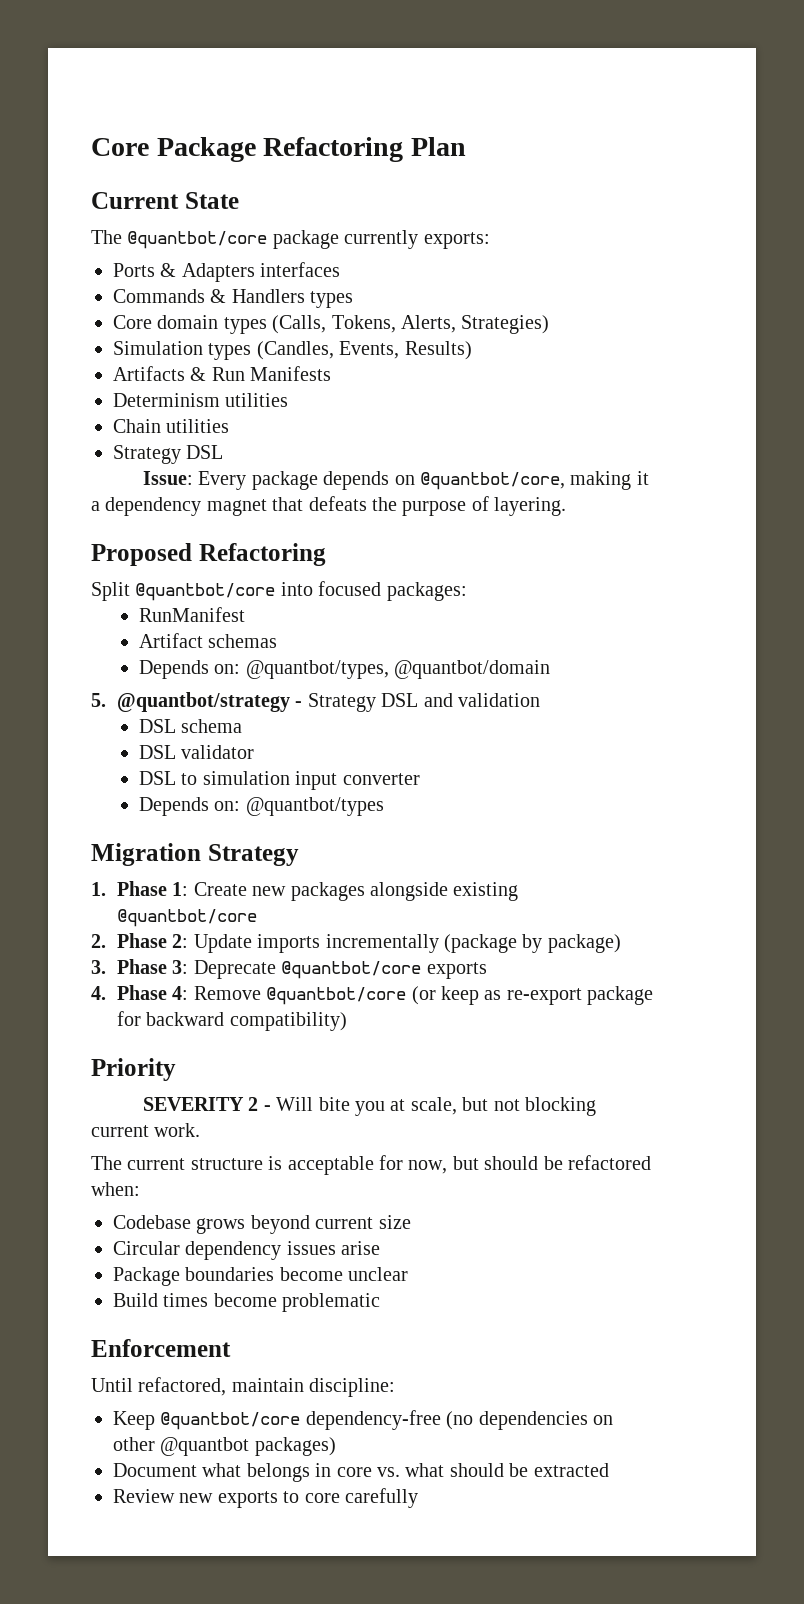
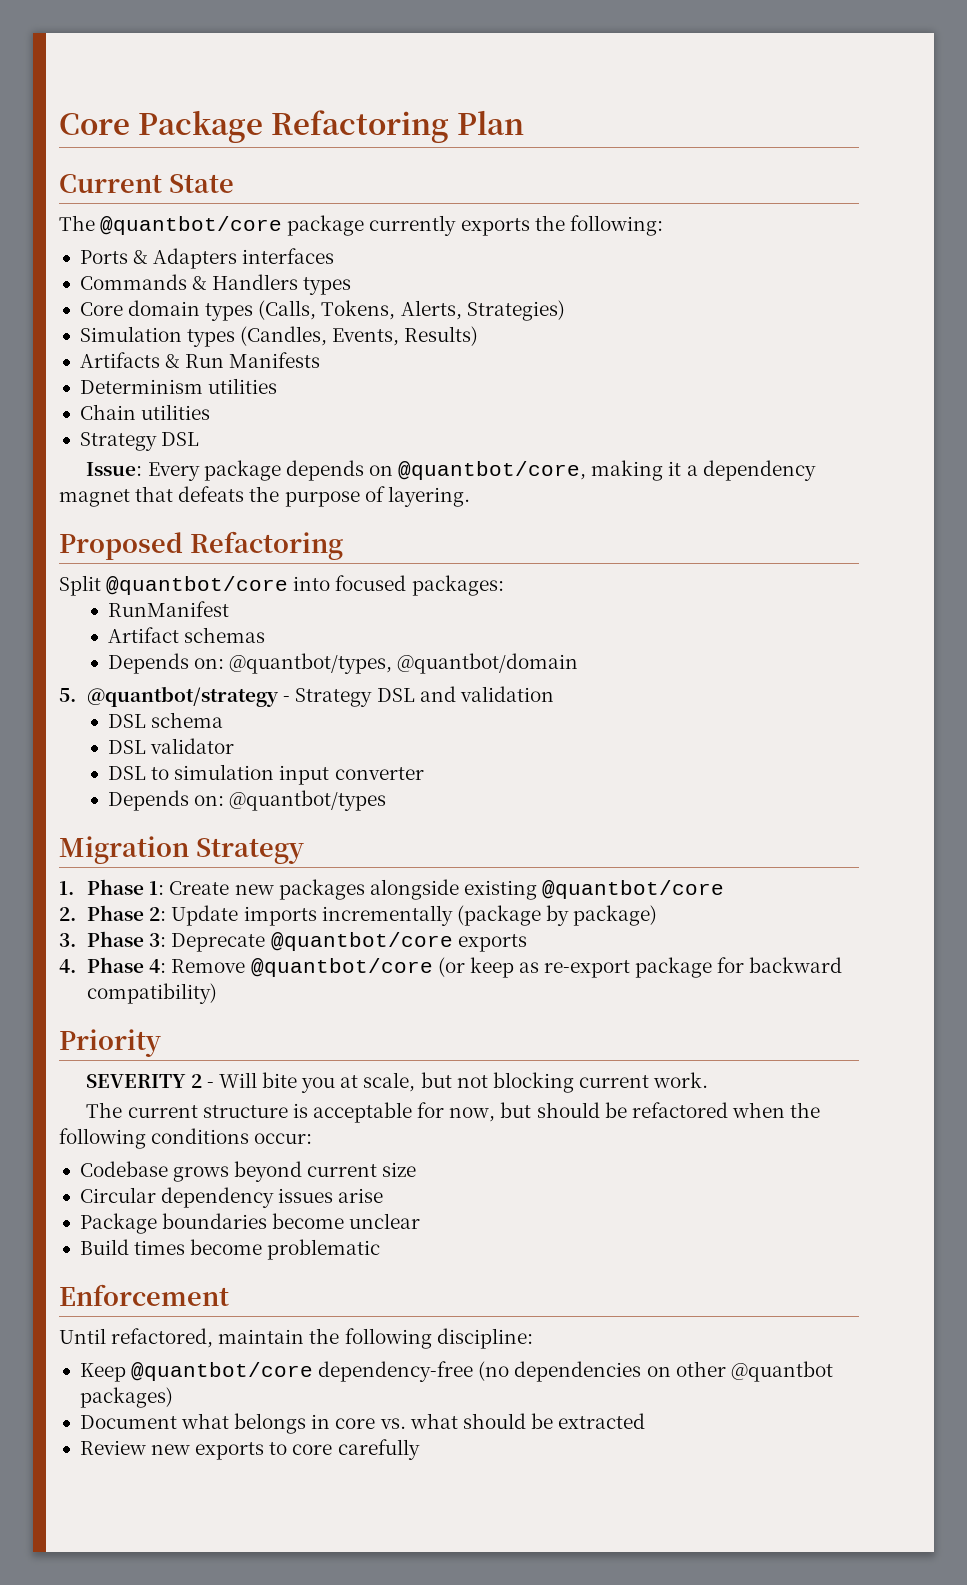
- The @quantbot/core package currently exports:
+ The @quantbot/core package currently exports the following:
- The current structure is acceptable for now, but should be refactored when:
+ The current structure is acceptable for now, but should be refactored when the following conditions occur:
- Until refactored, maintain discipline:
+ Until refactored, maintain the following discipline:

